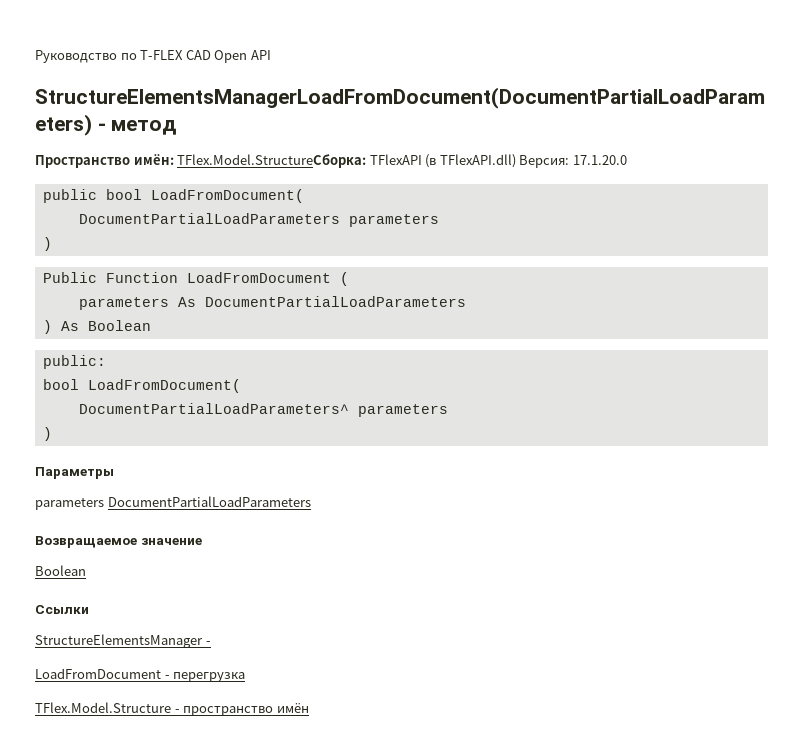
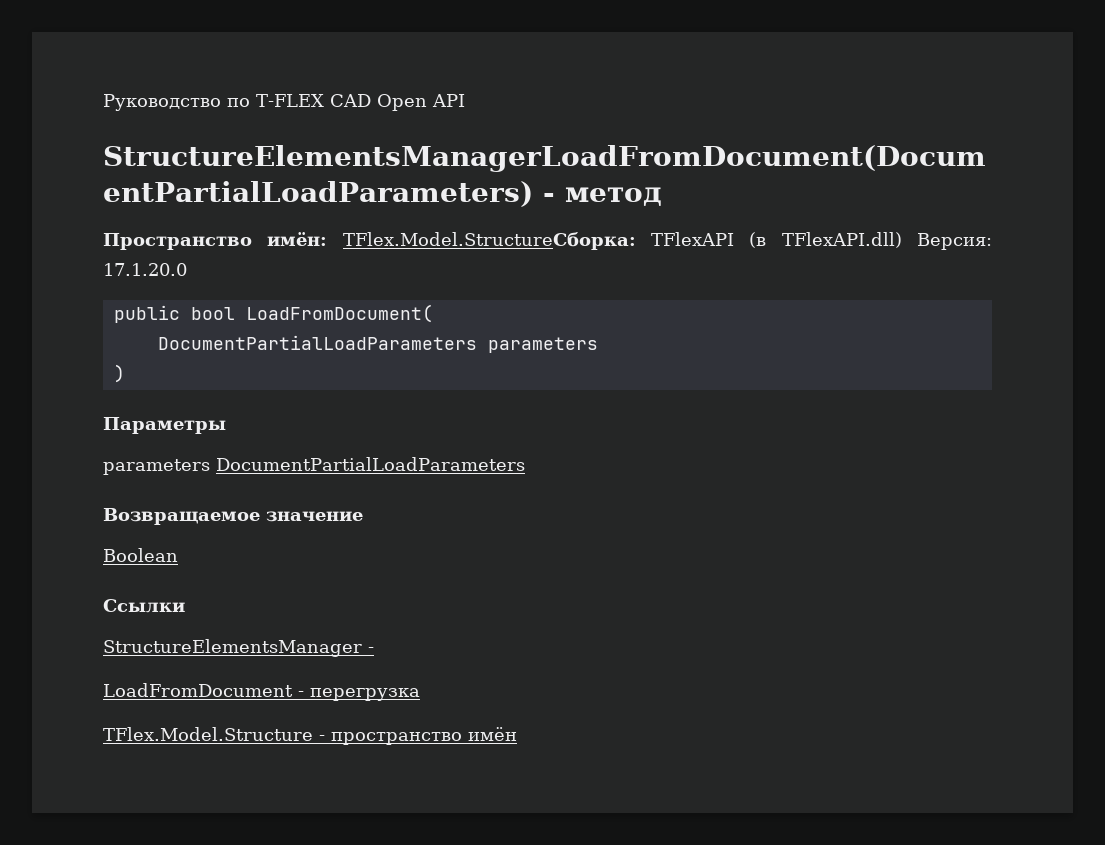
- Public Function LoadFromDocument (
- parameters As DocumentPartialLoadParameters
- ) As Boolean
- public:
- bool LoadFromDocument(
- DocumentPartialLoadParameters^ parameters
- )

